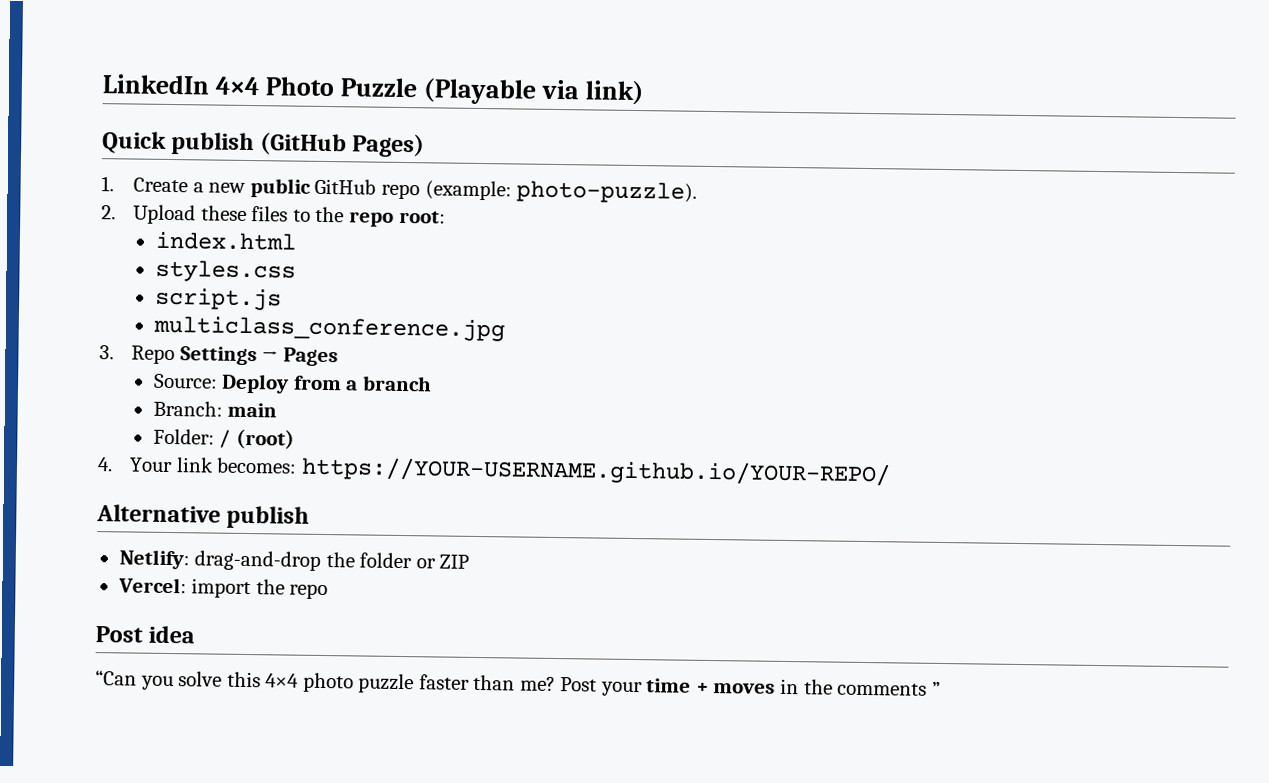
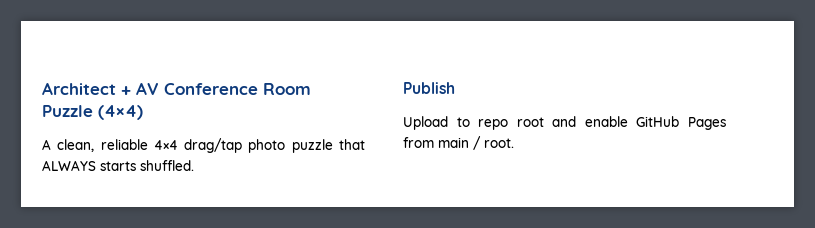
- LinkedIn 4×4 Photo Puzzle (Playable via link)
- Quick publish (GitHub Pages)
- 1. Create a new public GitHub repo (example: photo-puzzle).
- 2. Upload these files to the repo root:
- index.html
- styles.css
- script.js
- multiclass_conference.jpg
- 3. Repo Settings → Pages
- Source: Deploy from a branch
- Branch: main
- Folder: / (root)
- 4. Your link becomes: https://YOUR-USERNAME.github.io/YOUR-REPO/
- Alternative publish
- Netlify: drag-and-drop the folder or ZIP
- Vercel: import the repo
- Post idea
- “Can you solve this 4×4 photo puzzle faster than me? Post your time + moves in the comments ”
+ Architect + AV Conference Room Puzzle (4×4)
+ A clean, reliable 4×4 drag/tap photo puzzle that ALWAYS starts shuffled.
+ Publish
+ Upload to repo root and enable GitHub Pages from main / root.

